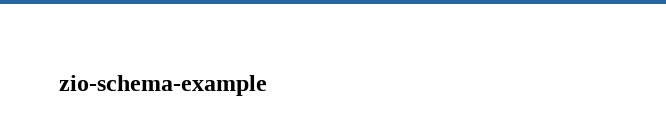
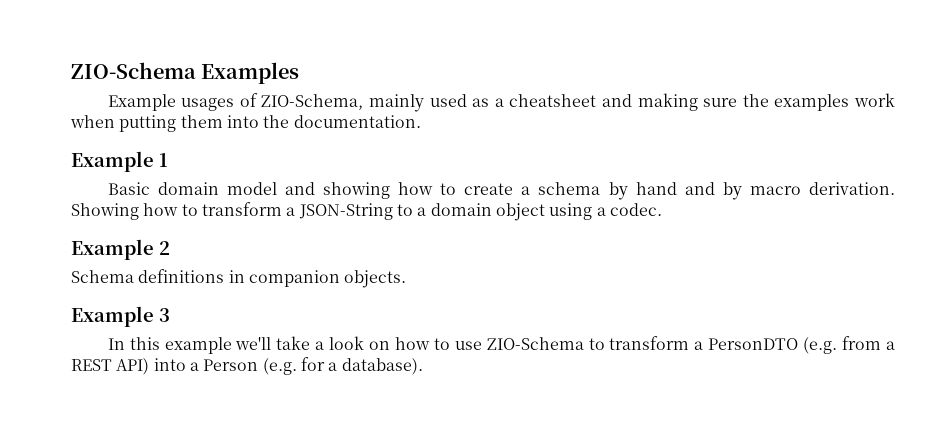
- zio-schema-example
+ ZIO-Schema Examples
+ Example usages of ZIO-Schema, mainly used as a cheatsheet and making sure the examples work when putting them into the documentation.
+ Example 1
+ Basic domain model and showing how to create a schema by hand and by macro derivation. Showing how to transform a JSON-String to a domain object using a codec.
+ Example 2
+ Schema definitions in companion objects.
+ Example 3
+ In this example we'll take a look on how to use ZIO-Schema to transform a PersonDTO (e.g. from a REST API) into a Person (e.g. for a database).

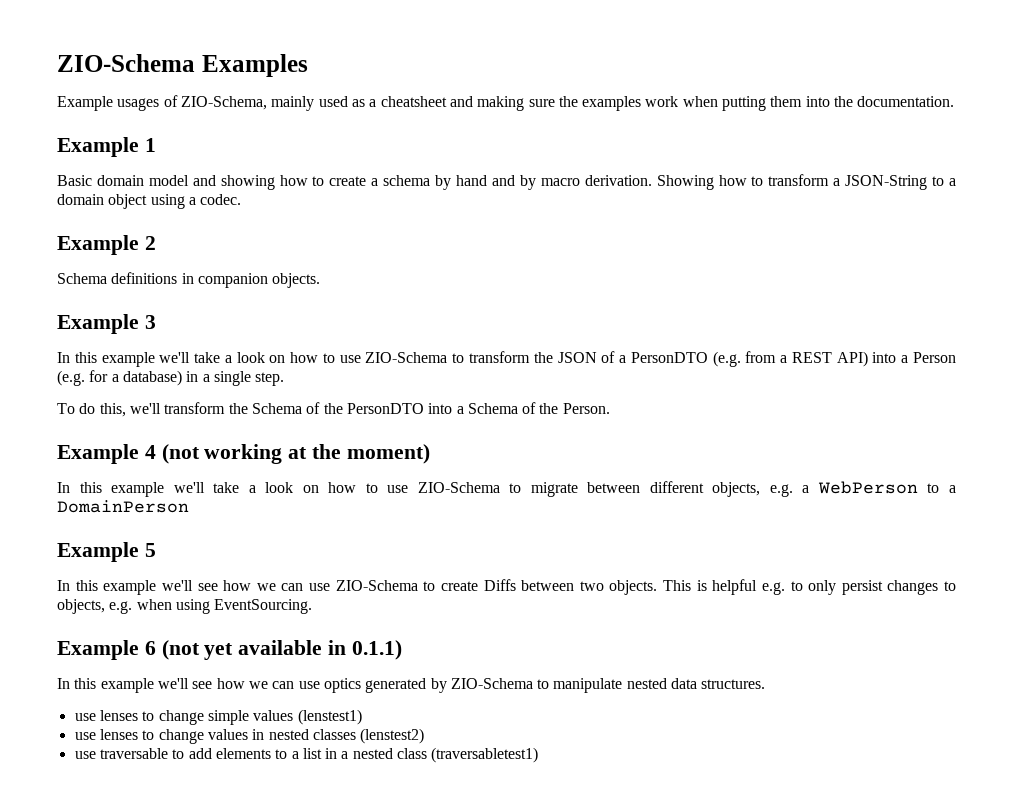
- In this example we'll take a look on how to use ZIO-Schema to transform a PersonDTO (e.g. from a REST API) into a Person (e.g. for a database).
+ In this example we'll take a look on how to use ZIO-Schema to transform the JSON of a PersonDTO (e.g. from a REST API) into a Person (e.g. for a database) in a single step.
+ To do this, we'll transform the Schema of the PersonDTO into a Schema of the Person.
+ Example 4 (not working at the moment)
+ In this example we'll take a look on how to use ZIO-Schema to migrate between different objects, e.g. a WebPerson to a DomainPerson
+ Example 5
+ In this example we'll see how we can use ZIO-Schema to create Diffs between two objects. This is helpful e.g. to only persist changes to objects, e.g. when using EventSourcing.
+ Example 6 (not yet available in 0.1.1)
+ In this example we'll see how we can use optics generated by ZIO-Schema to manipulate nested data structures.
+ use lenses to change simple values (lenstest1)
+ use lenses to change values in nested classes (lenstest2)
+ use traversable to add elements to a list in a nested class (traversabletest1)

